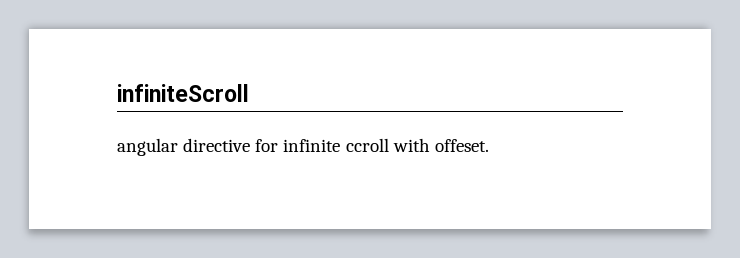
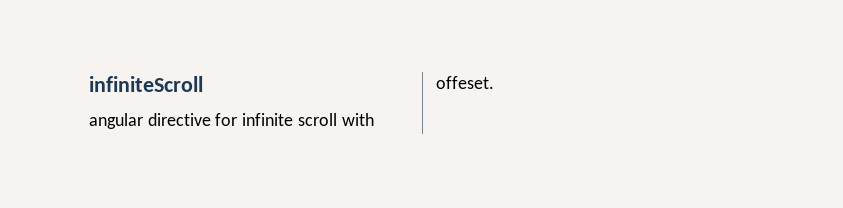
- angular directive for infinite ccroll with offeset.
+ angular directive for infinite scroll with offeset.

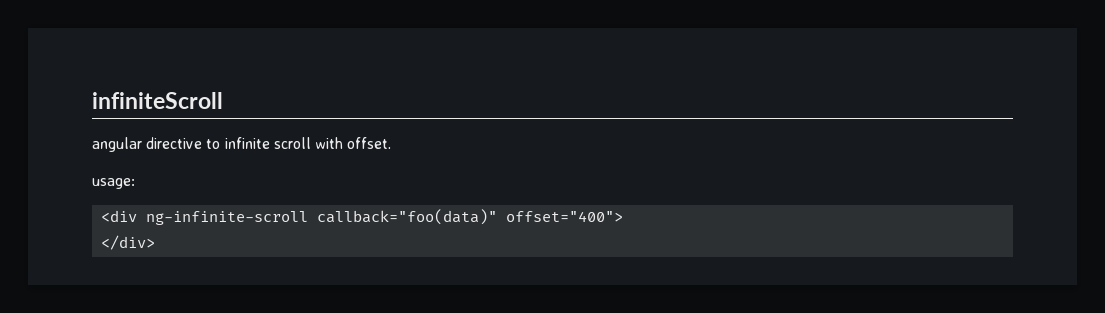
- angular directive for infinite scroll with offeset.
+ angular directive to infinite scroll with offset.
+ usage:
+ <div ng-infinite-scroll callback="foo(data)" offset="400">
+ </div>

